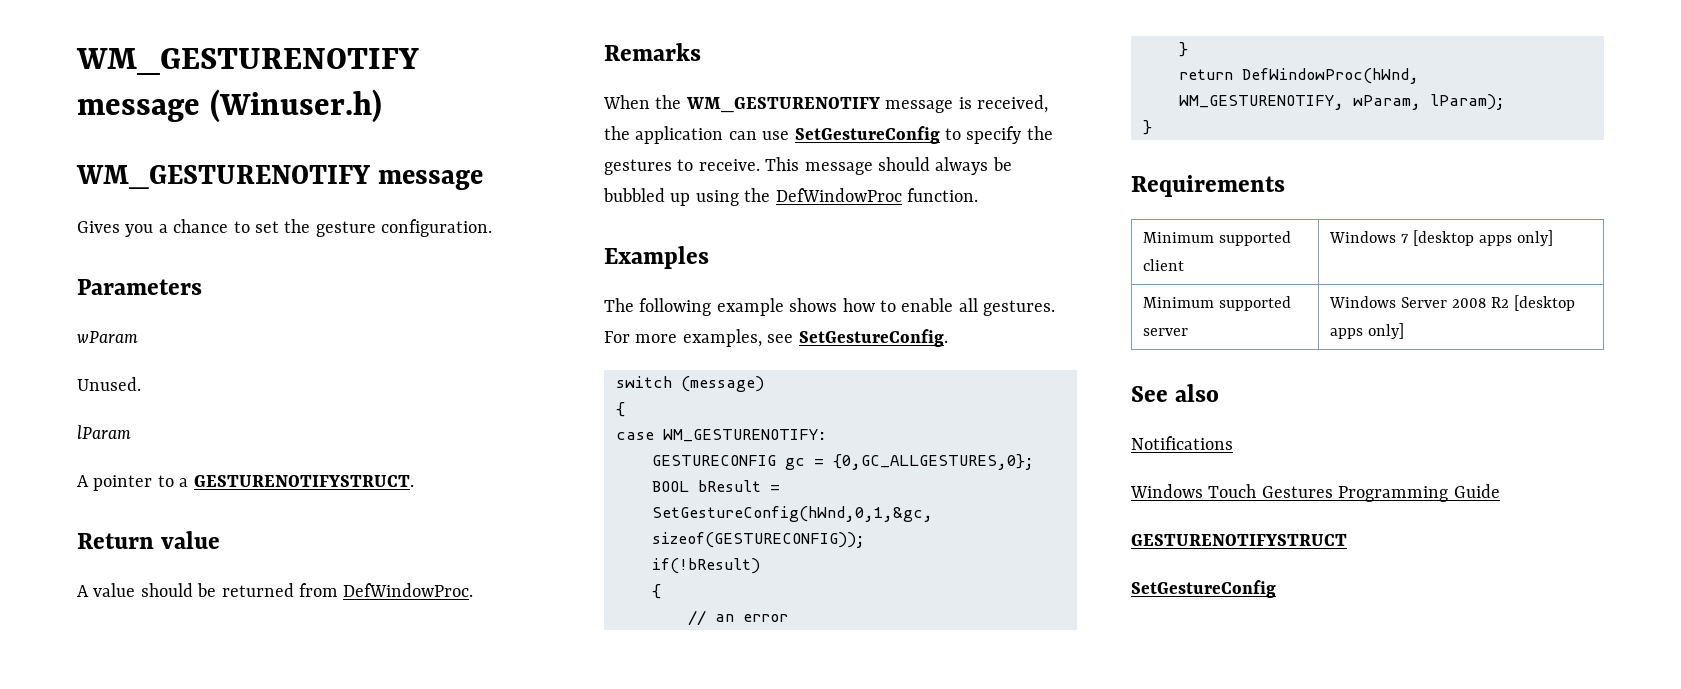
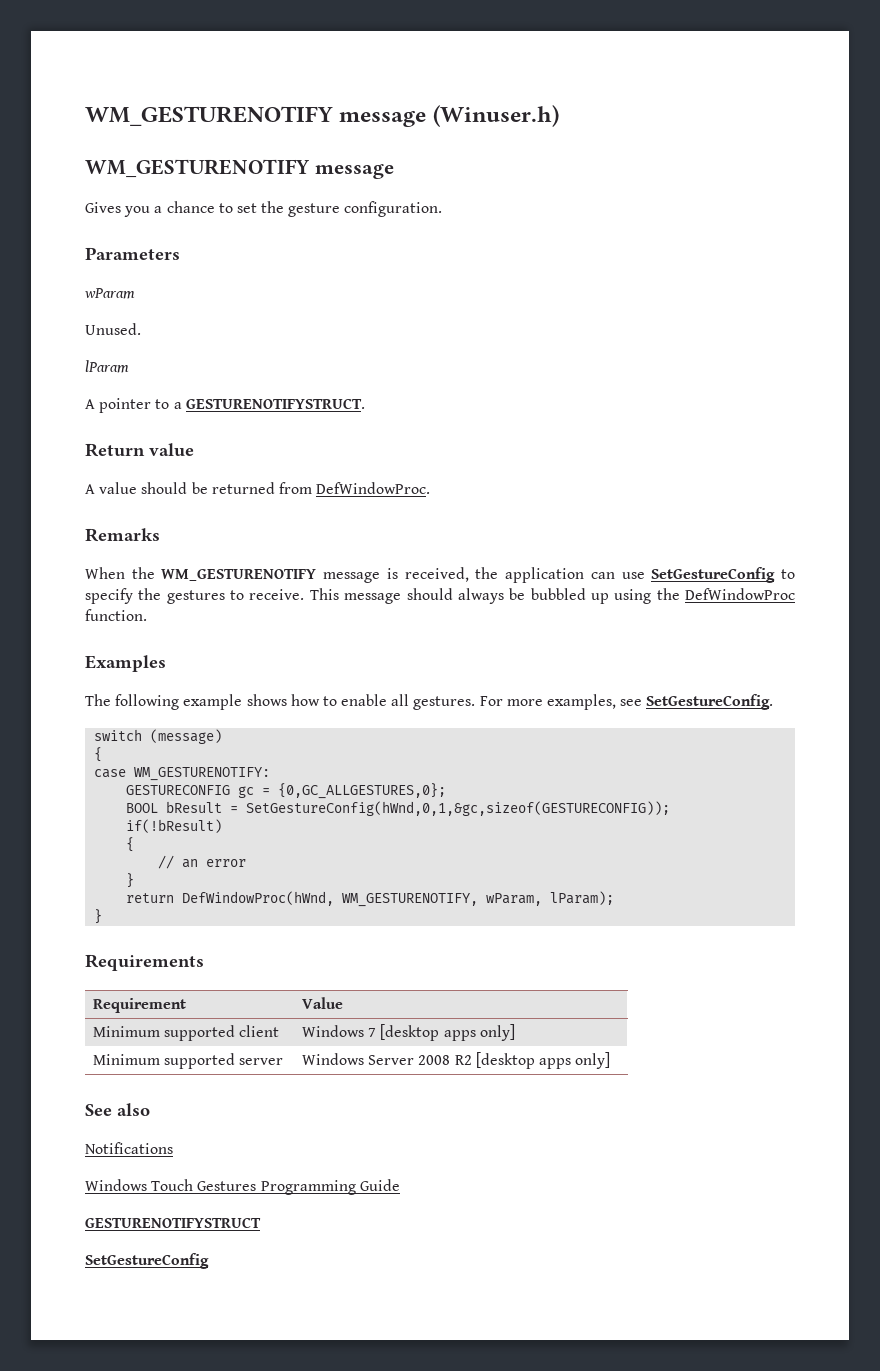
+ Requirement | Value

